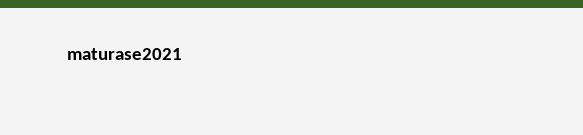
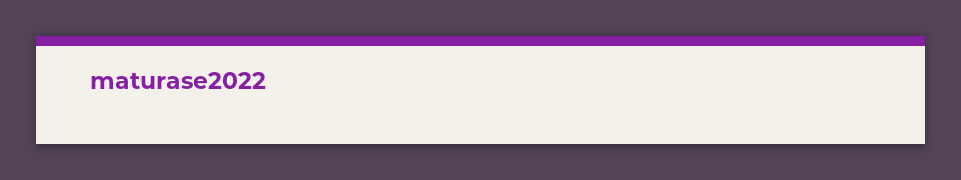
- maturase2021
+ maturase2022

